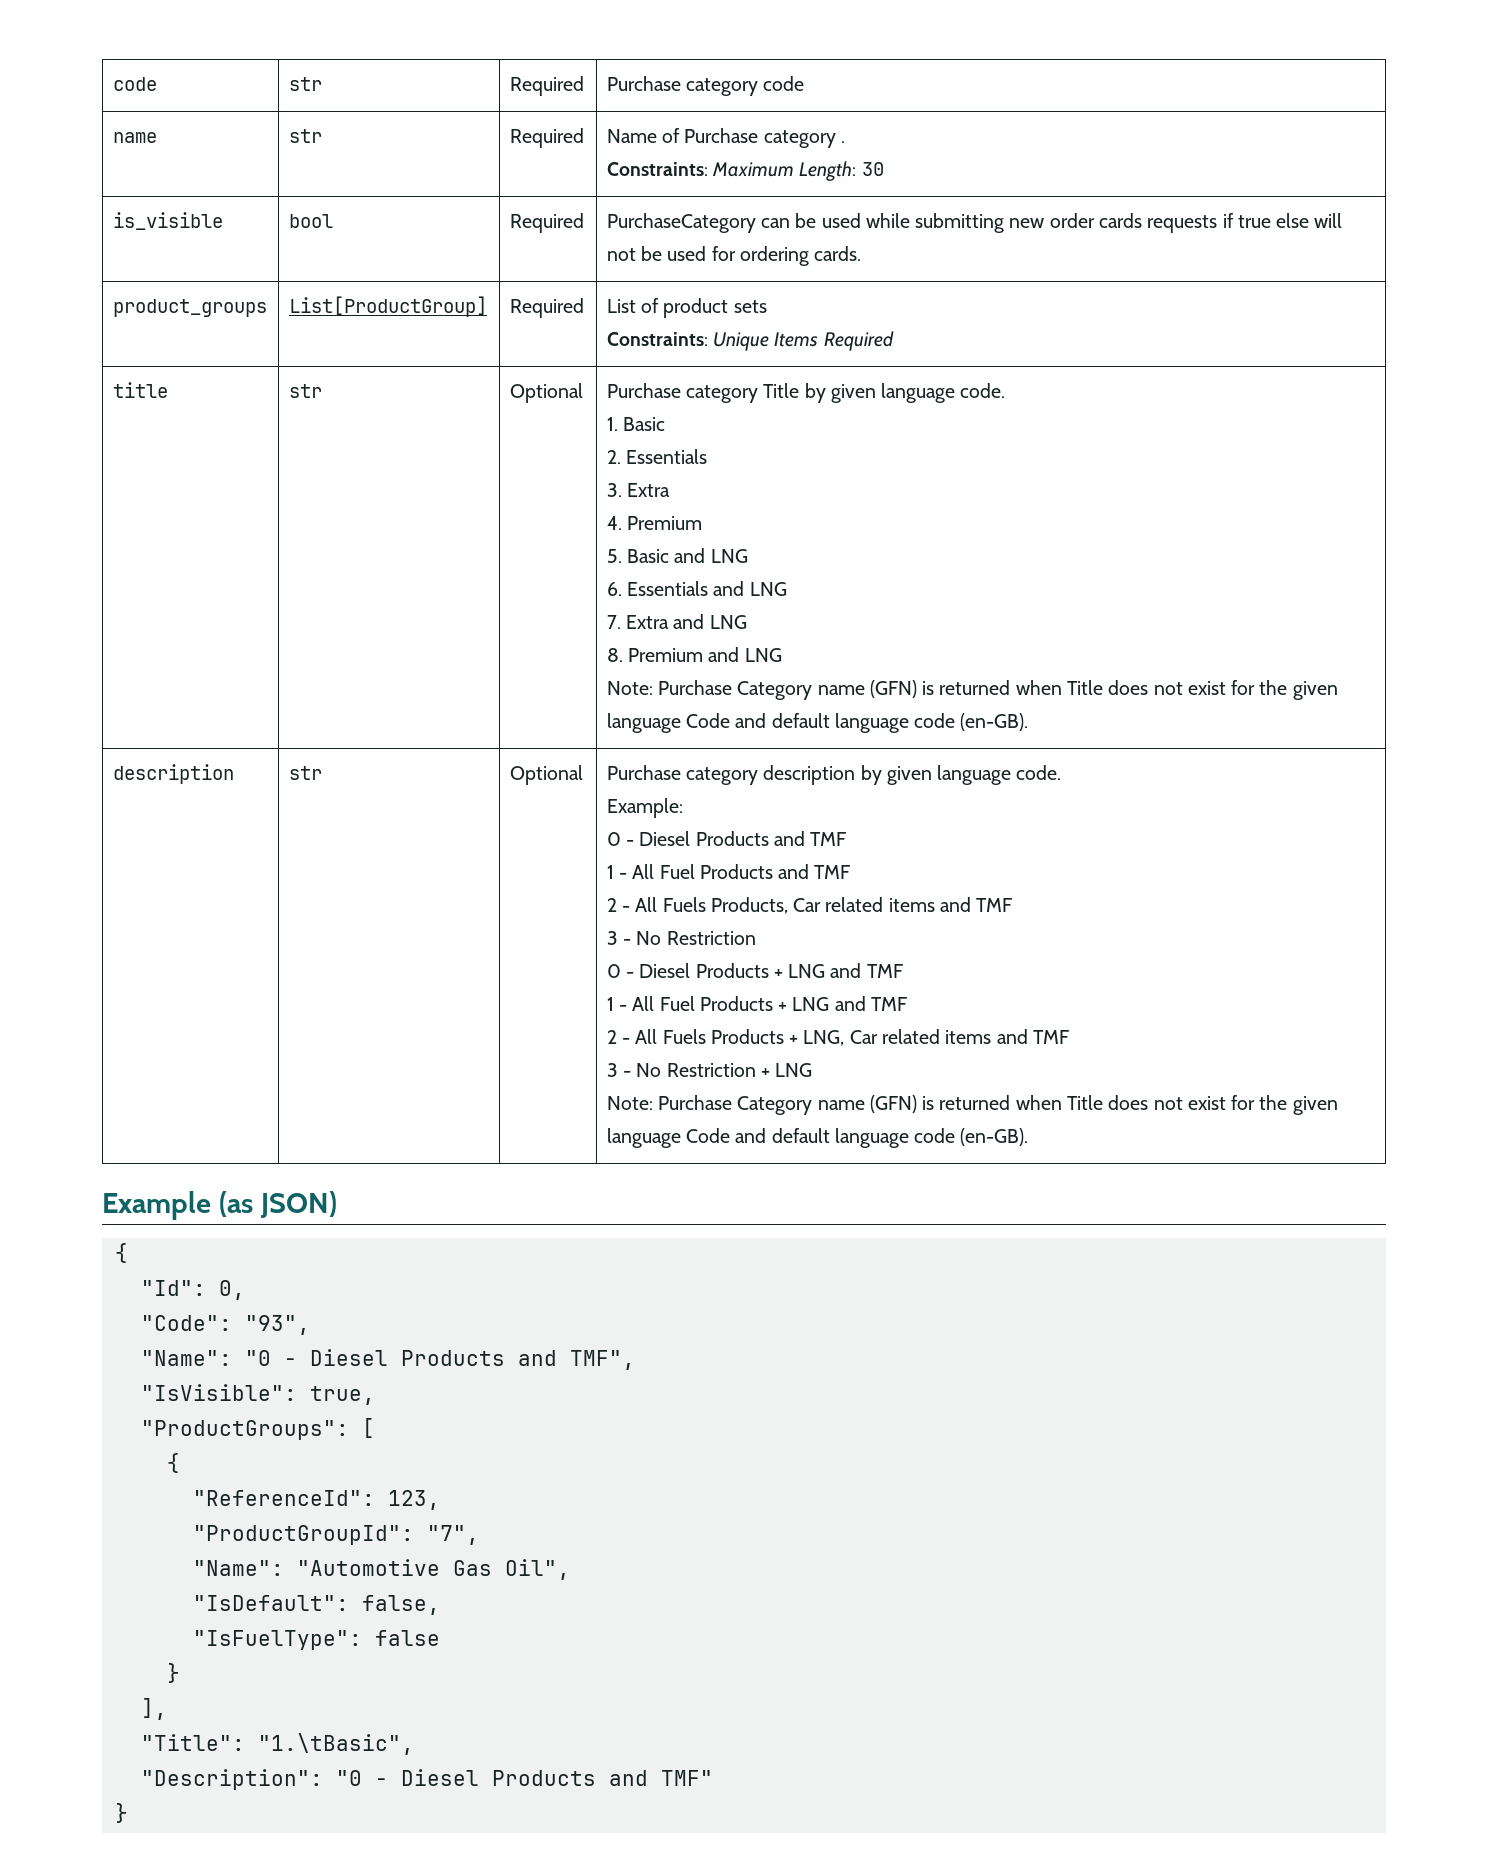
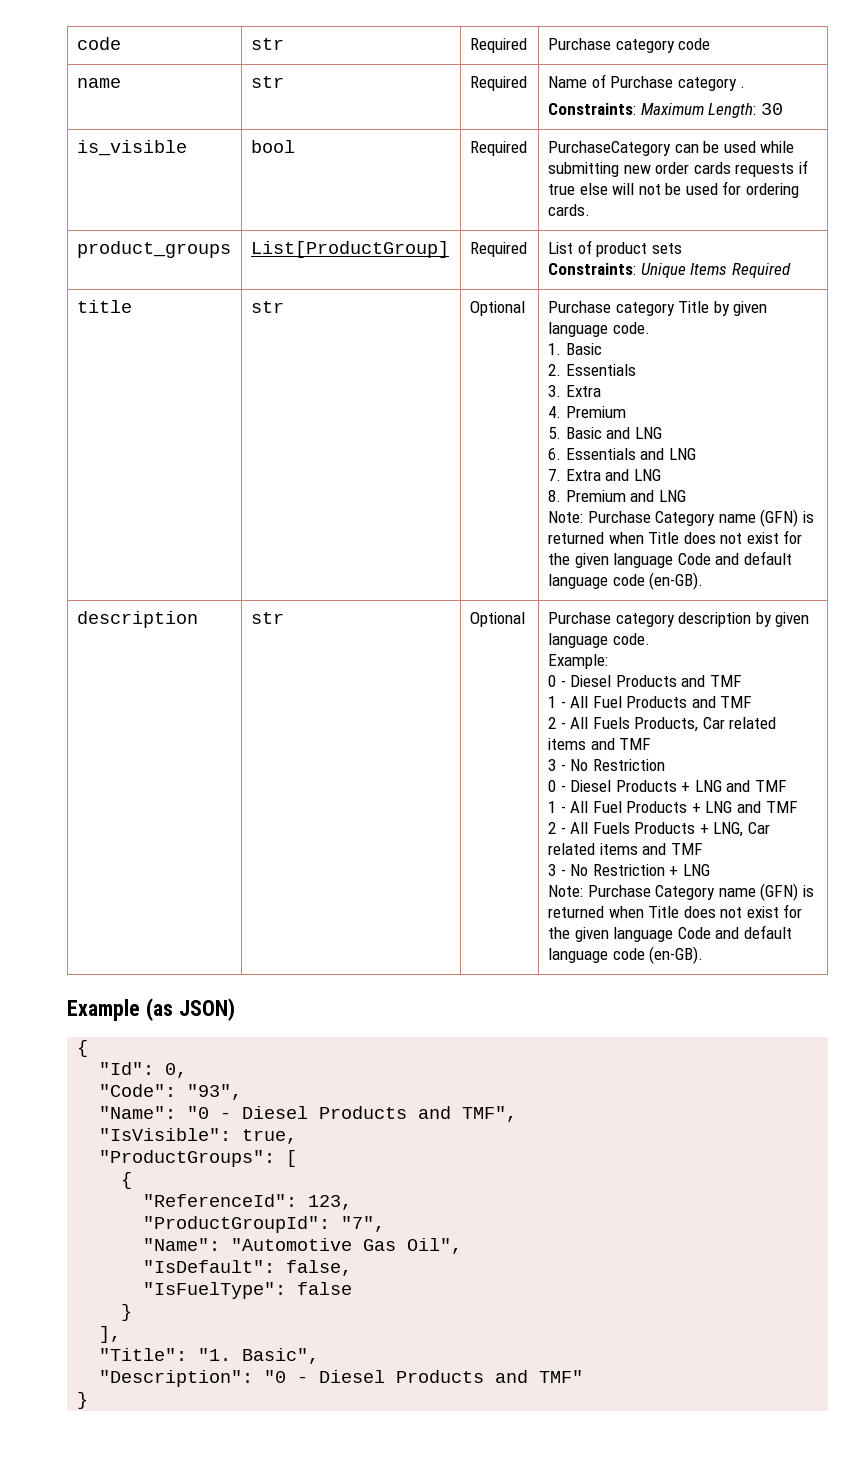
- "Title": "1.\tBasic",
+ "Title": "1. Basic",

